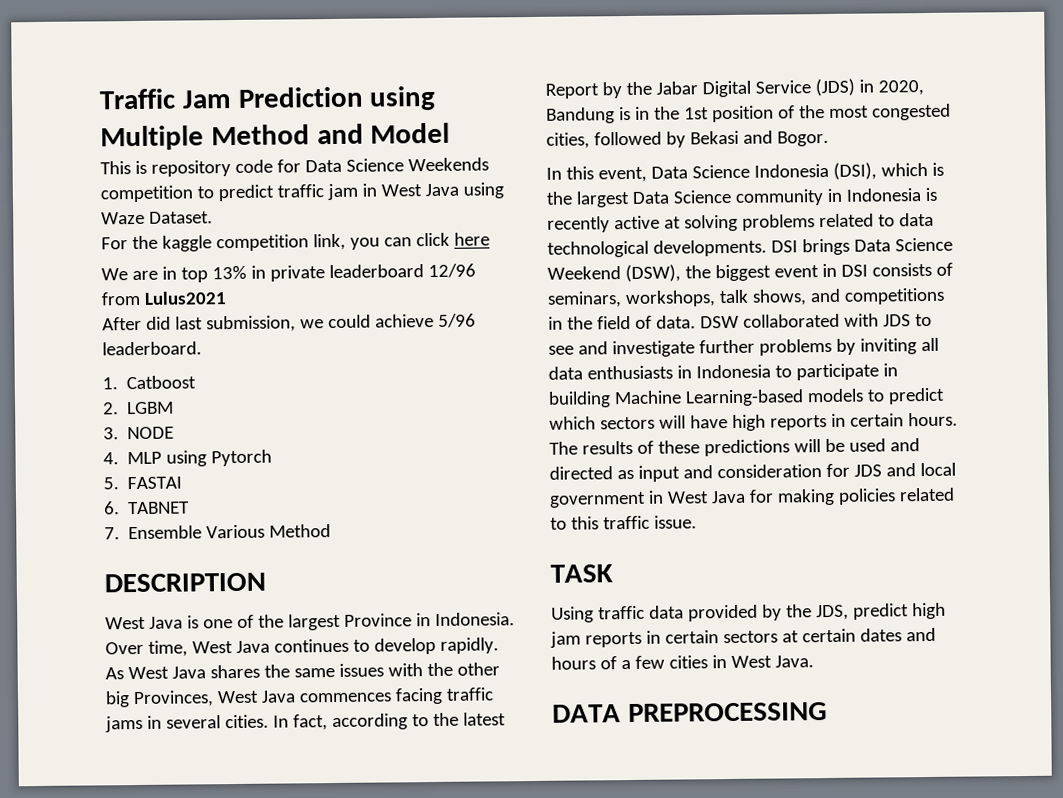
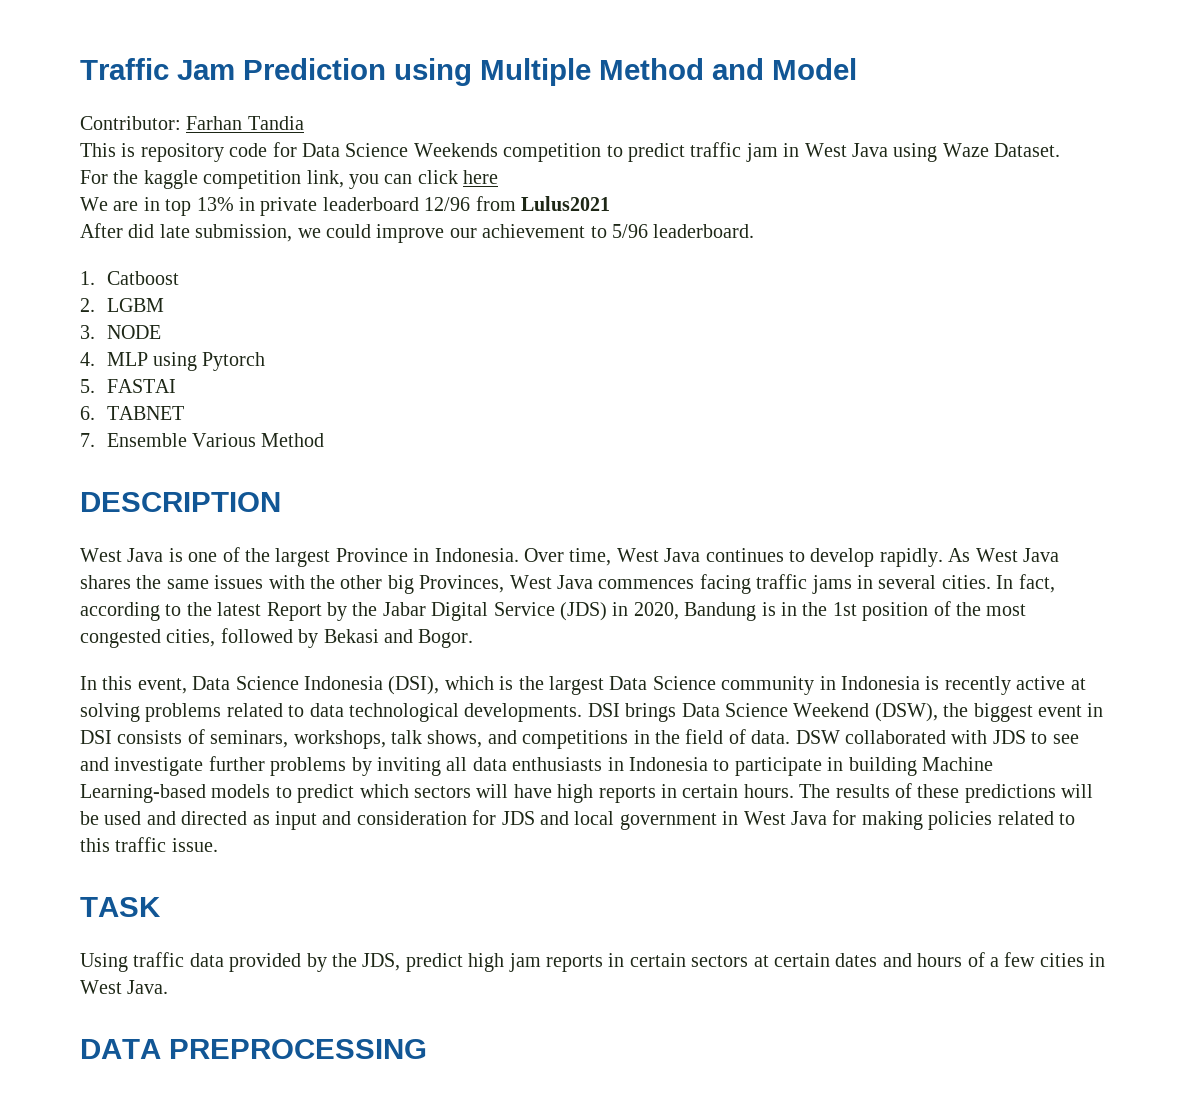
+ Contributor: Farhan Tandia
- After did last submission, we could achieve 5/96 leaderboard.
+ After did late submission, we could improve our achievement to 5/96 leaderboard.

